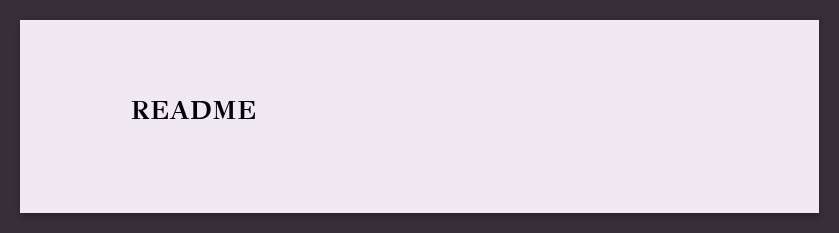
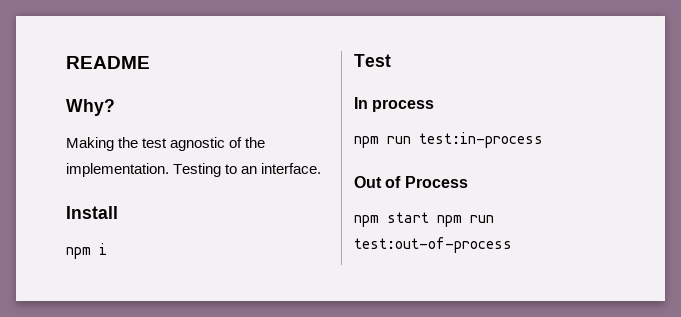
+ Why?
+ Making the test agnostic of the implementation. Testing to an interface.
+ Install
+ npm i
+ Test
+ In process
+ npm run test:in-process
+ Out of Process
+ npm start npm run test:out-of-process

